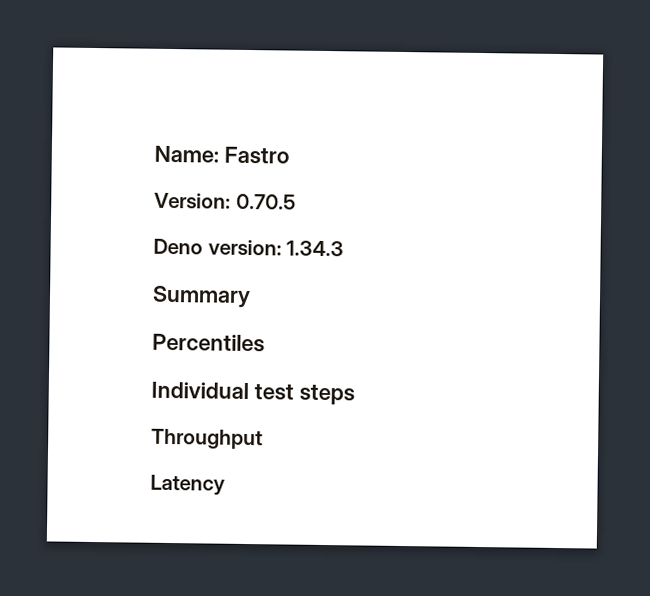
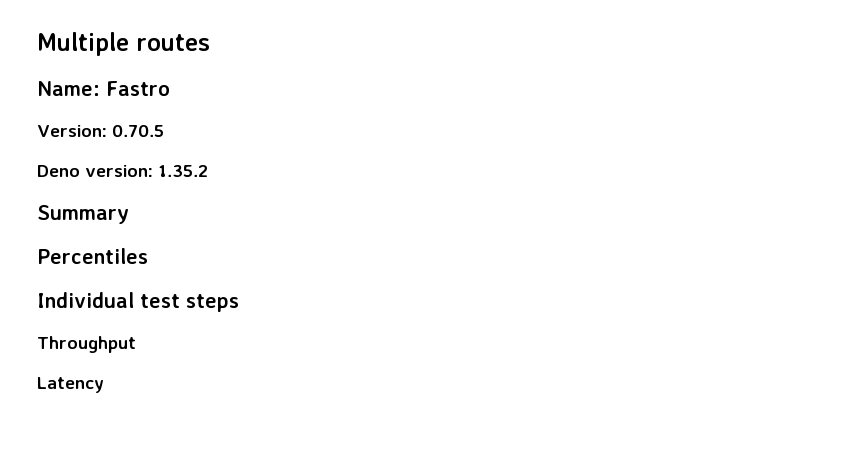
+ Multiple routes
- Deno version: 1.34.3
+ Deno version: 1.35.2

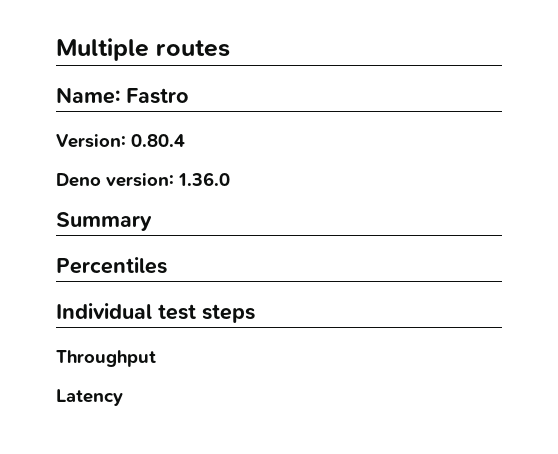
- Version: 0.70.5
+ Version: 0.80.4
- Deno version: 1.35.2
+ Deno version: 1.36.0

